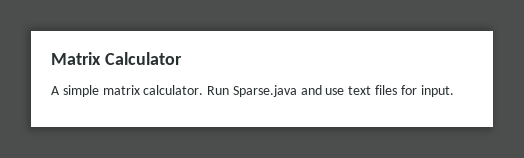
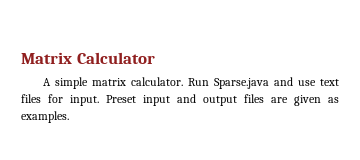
+ Preset input and output files are given as examples.

